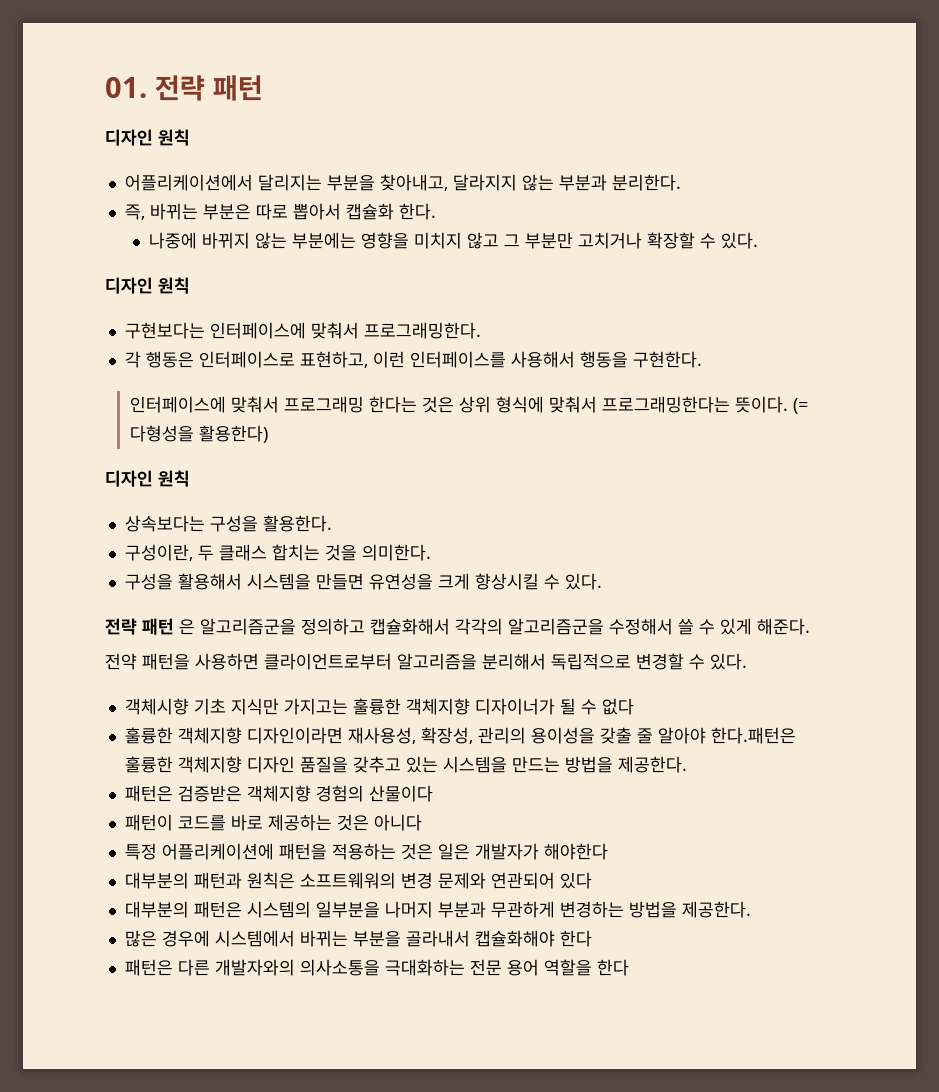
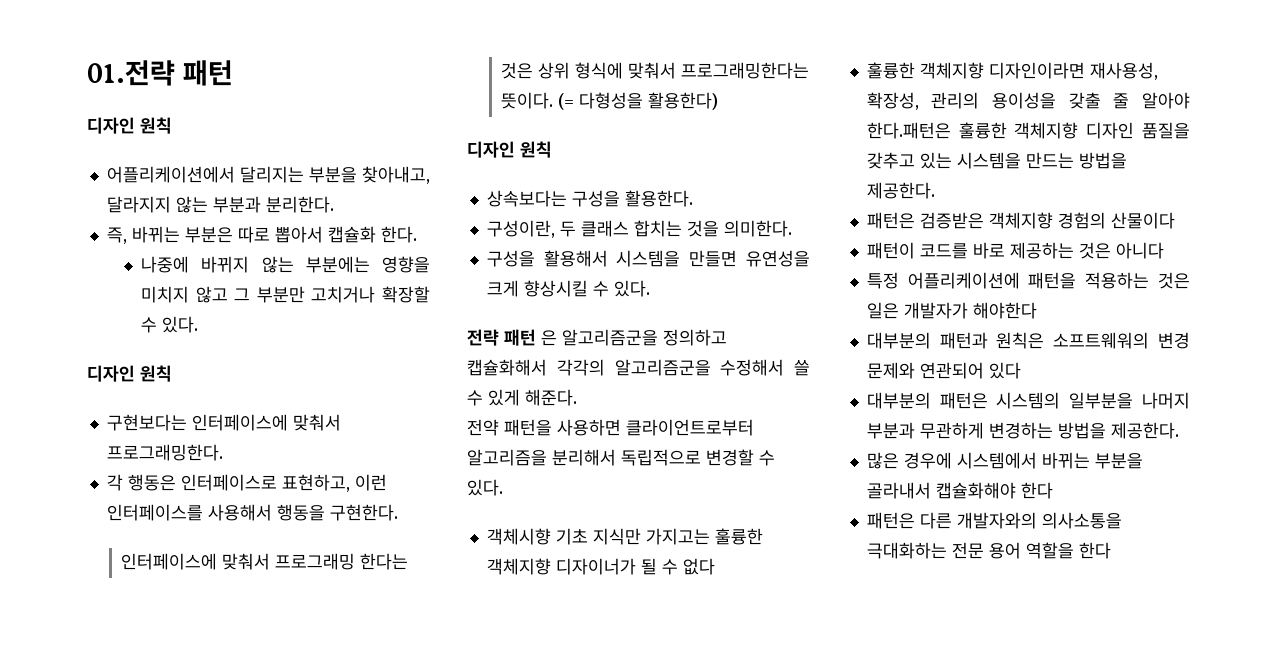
- 01. 전략 패턴
+ 01.전략 패턴

